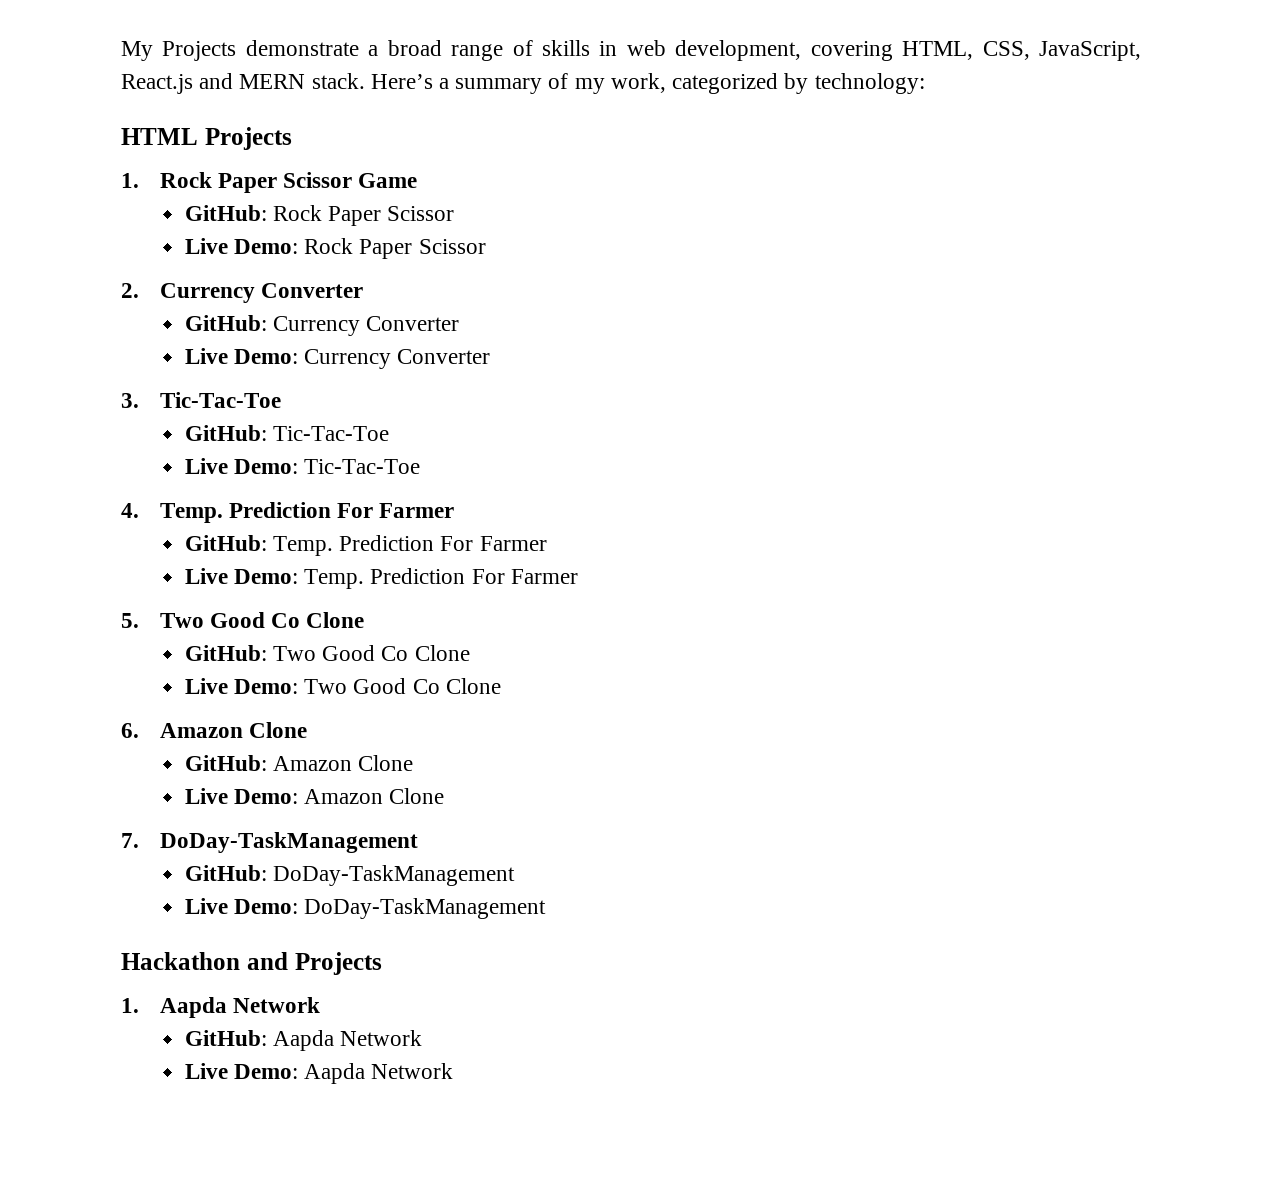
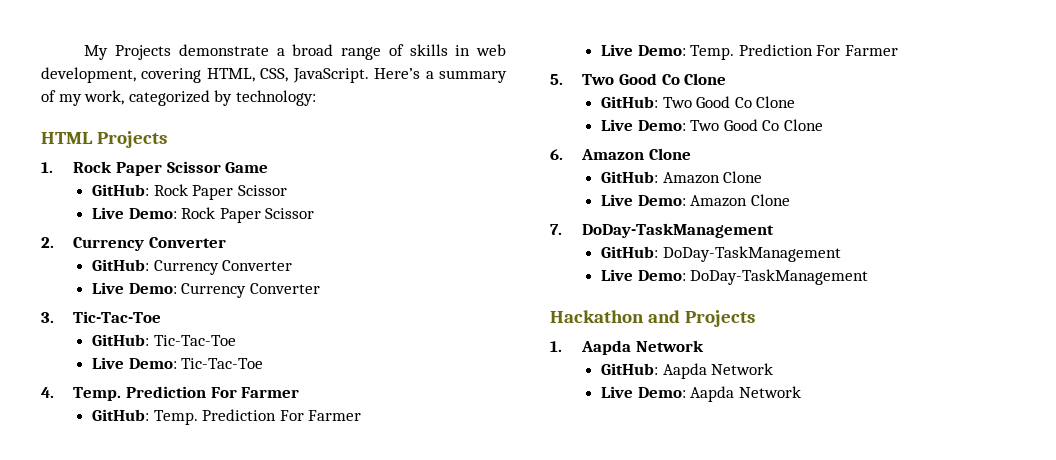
- My Projects demonstrate a broad range of skills in web development, covering HTML, CSS, JavaScript, React.js and MERN stack.
+ My Projects demonstrate a broad range of skills in web development, covering HTML, CSS, JavaScript.

